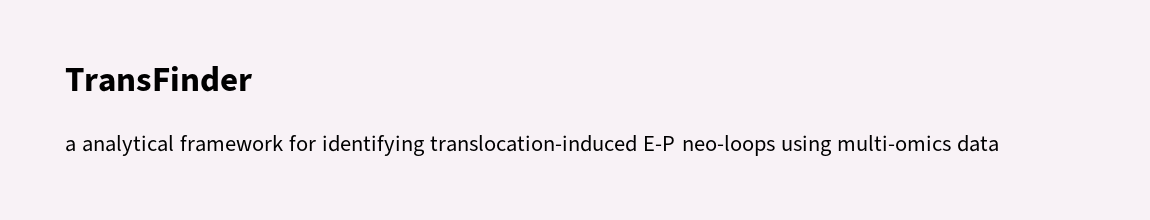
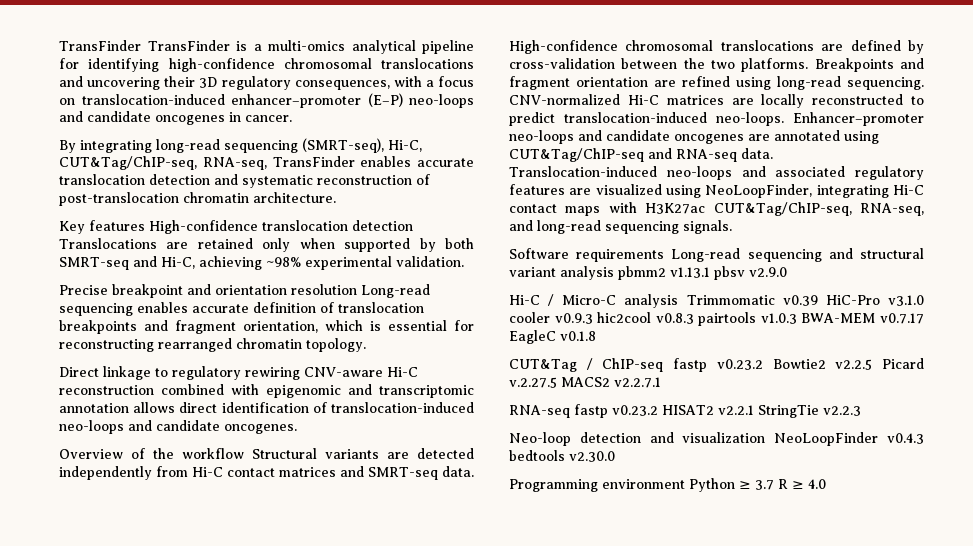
- TransFinder
- a analytical framework for identifying translocation-induced E-P neo-loops using multi-omics data
+ TransFinder TransFinder is a multi-omics analytical pipeline for identifying high-confidence chromosomal translocations and uncovering their 3D regulatory consequences, with a focus on translocation-induced enhancer–promoter (E–P) neo-loops and candidate oncogenes in cancer.
+ By integrating long-read sequencing (SMRT-seq), Hi-C, CUT&Tag/ChIP-seq, RNA-seq, TransFinder enables accurate translocation detection and systematic reconstruction of post-translocation chromatin architecture.
+ Key features High-confidence translocation detection Translocations are retained only when supported by both SMRT-seq and Hi-C, achieving ~98% experimental validation.
+ Precise breakpoint and orientation resolution Long-read sequencing enables accurate definition of translocation breakpoints and fragment orientation, which is essential for reconstructing rearranged chromatin topology.
+ Direct linkage to regulatory rewiring CNV-aware Hi-C reconstruction combined with epigenomic and transcriptomic annotation allows direct identification of translocation-induced neo-loops and candidate oncogenes.
+ Overview of the workflow Structural variants are detected independently from Hi-C contact matrices and SMRT-seq data. High-confidence chromosomal translocations are defined by cross-validation between the two platforms. Breakpoints and fragment orientation are refined using long-read sequencing. CNV-normalized Hi-C matrices are locally reconstructed to predict translocation-induced neo-loops. Enhancer–promoter neo-loops and candidate oncogenes are annotated using CUT&Tag/ChIP-seq and RNA-seq data. Translocation-induced neo-loops and associated regulatory features are visualized using NeoLoopFinder, integrating Hi-C contact maps with H3K27ac CUT&Tag/ChIP-seq, RNA-seq, and long-read sequencing signals.
+ Software requirements Long-read sequencing and structural variant analysis pbmm2 v1.13.1 pbsv v2.9.0
+ Hi-C / Micro-C analysis Trimmomatic v0.39 HiC-Pro v3.1.0 cooler v0.9.3 hic2cool v0.8.3 pairtools v1.0.3 BWA-MEM v0.7.17 EagleC v0.1.8
+ CUT&Tag / ChIP-seq fastp v0.23.2 Bowtie2 v2.2.5 Picard v.2.27.5 MACS2 v2.2.7.1
+ RNA-seq fastp v0.23.2 HISAT2 v2.2.1 StringTie v2.2.3
+ Neo-loop detection and visualization NeoLoopFinder v0.4.3 bedtools v2.30.0
+ Programming environment Python ≥ 3.7 R ≥ 4.0

